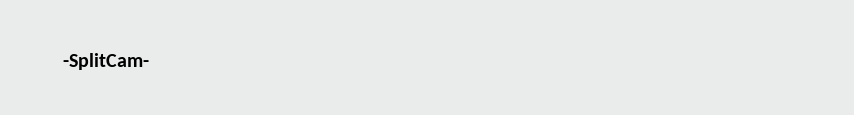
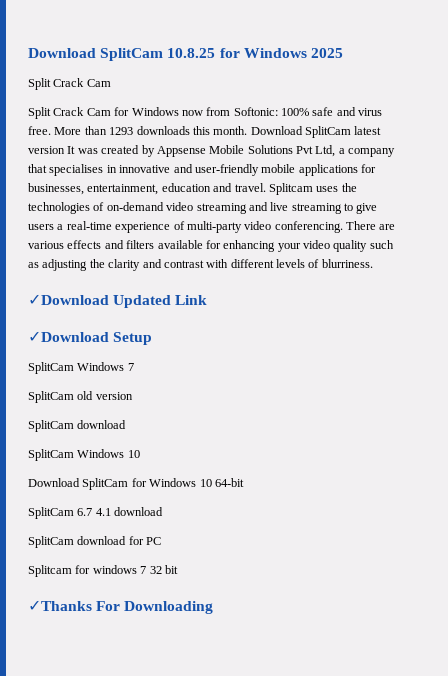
- -SplitCam-
+ Download SplitCam 10.8.25 for Windows 2025
+ Split Crack Cam
+ Split Crack Cam for Windows now from Softonic: 100% safe and virus free. More than 1293 downloads this month. Download SplitCam latest version It was created by Appsense Mobile Solutions Pvt Ltd, a company that specialises in innovative and user-friendly mobile applications for businesses, entertainment, education and travel. Splitcam uses the technologies of on-demand video streaming and live streaming to give users a real-time experience of multi-party video conferencing. There are various effects and filters available for enhancing your video quality such as adjusting the clarity and contrast with different levels of blurriness.
+ ✓Download Updated Link
+ ✓Download Setup
+ SplitCam Windows 7
+ SplitCam old version
+ SplitCam download
+ SplitCam Windows 10
+ Download SplitCam for Windows 10 64-bit
+ SplitCam 6.7 4.1 download
+ SplitCam download for PC
+ Splitcam for windows 7 32 bit
+ ✓Thanks For Downloading

